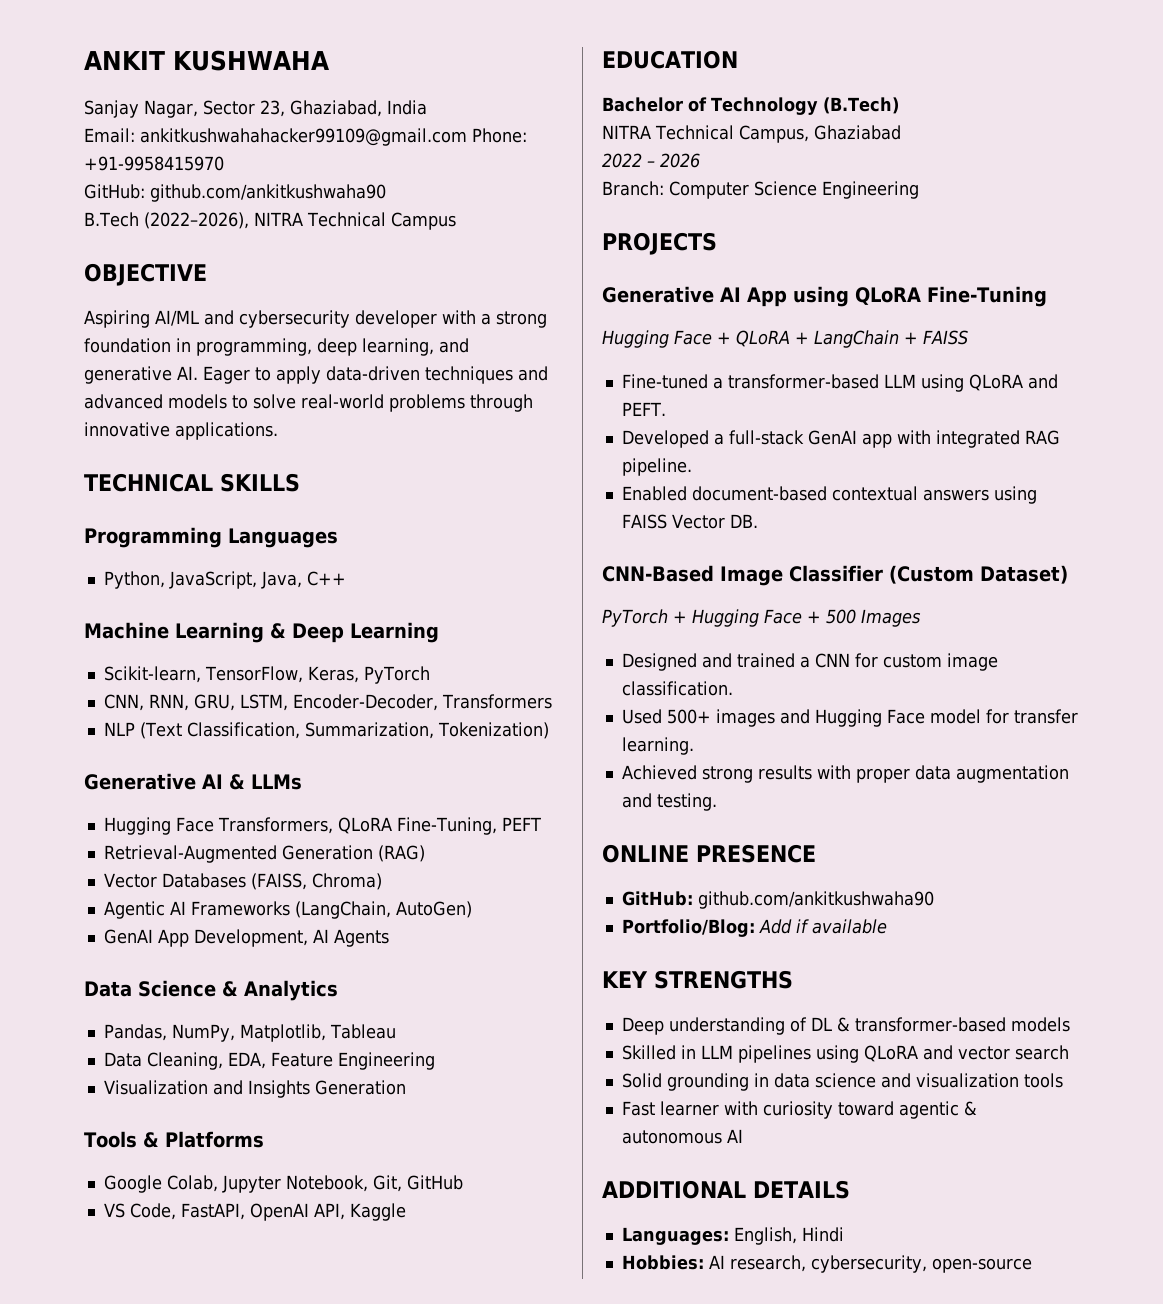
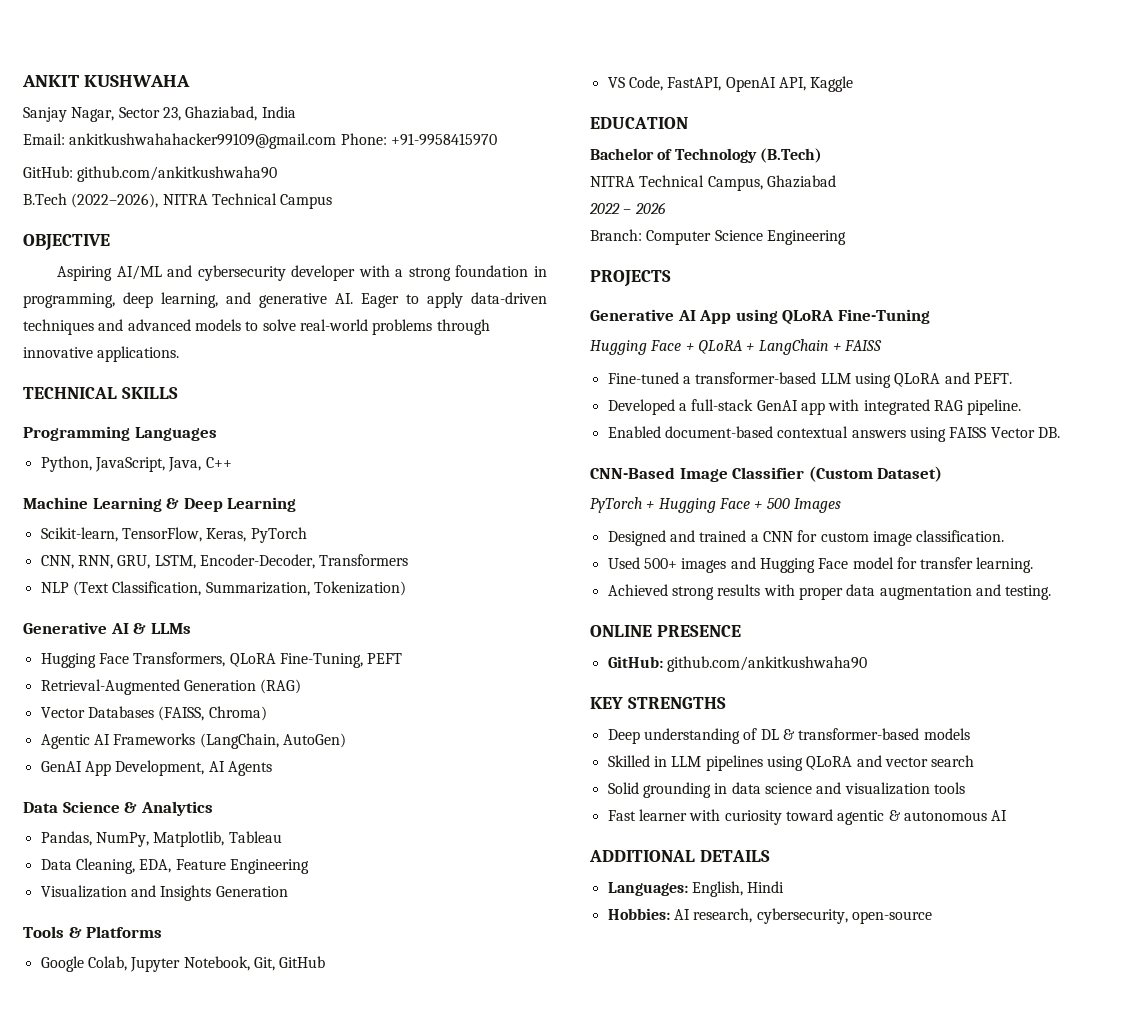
- Portfolio/Blog: Add if available

